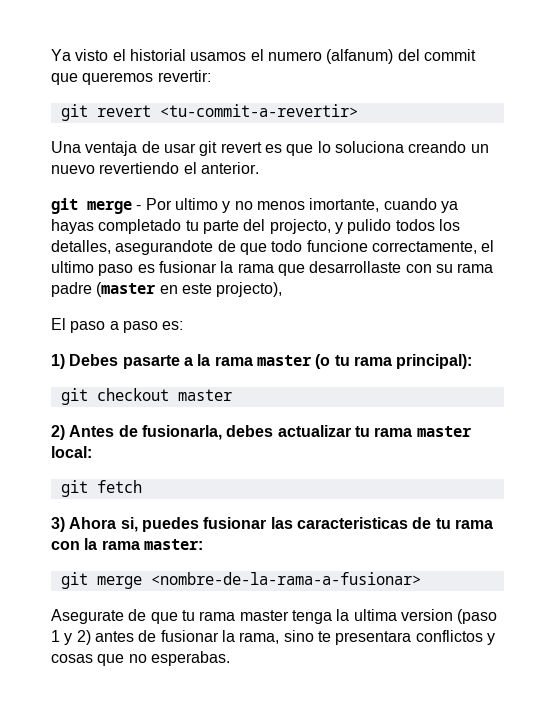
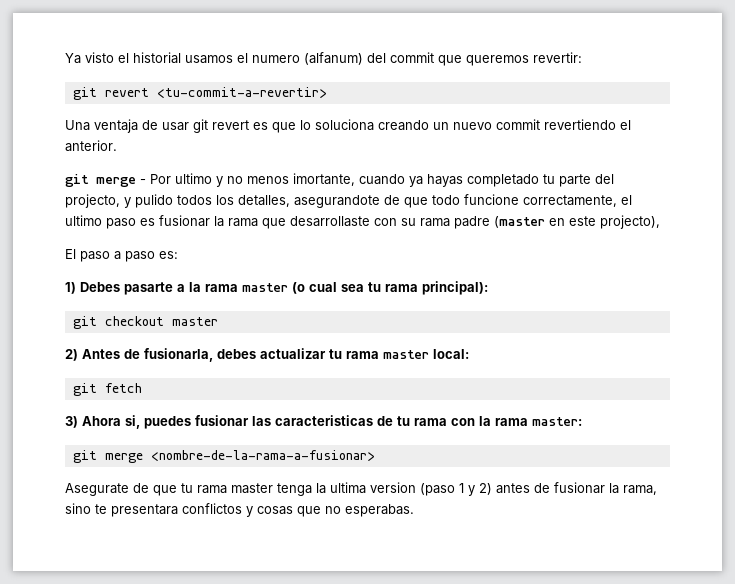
- Una ventaja de usar git revert es que lo soluciona creando un nuevo revertiendo el anterior.
+ Una ventaja de usar git revert es que lo soluciona creando un nuevo commit revertiendo el anterior.
- 1) Debes pasarte a la rama master (o tu rama principal):
+ 1) Debes pasarte a la rama master (o cual sea tu rama principal):

